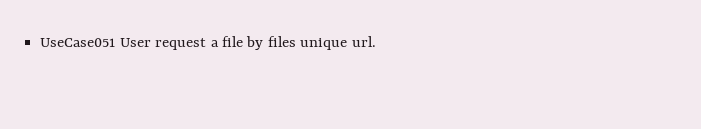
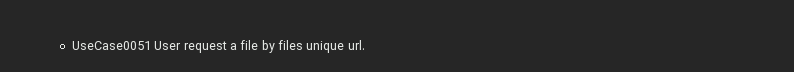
- UseCase051 User request a file by files unique url.
+ UseCase0051 User request a file by files unique url.

